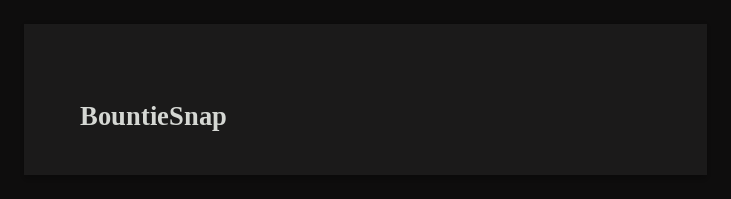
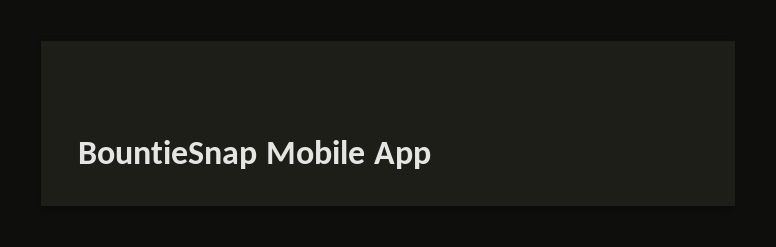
- BountieSnap
+ BountieSnap Mobile App

